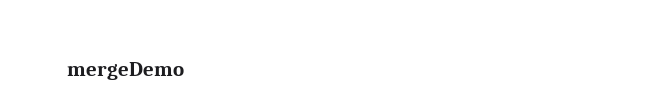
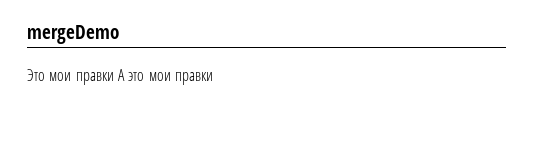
+ Это мои правки А это мои правки

